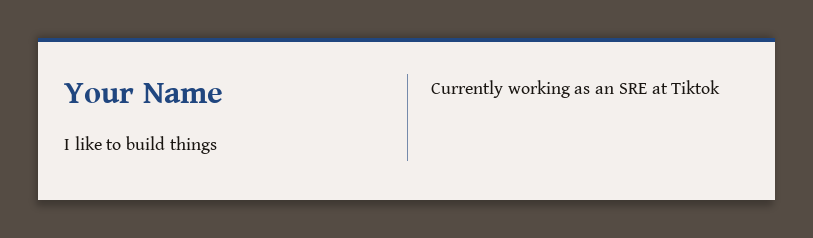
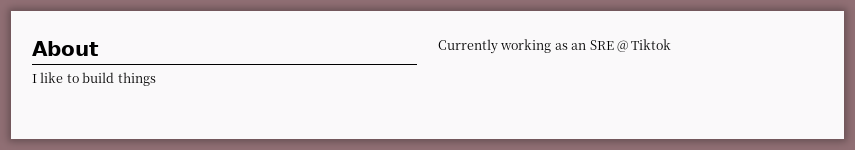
- Your Name
+ About
- Currently working as an SRE at Tiktok
+ Currently working as an SRE @ Tiktok

